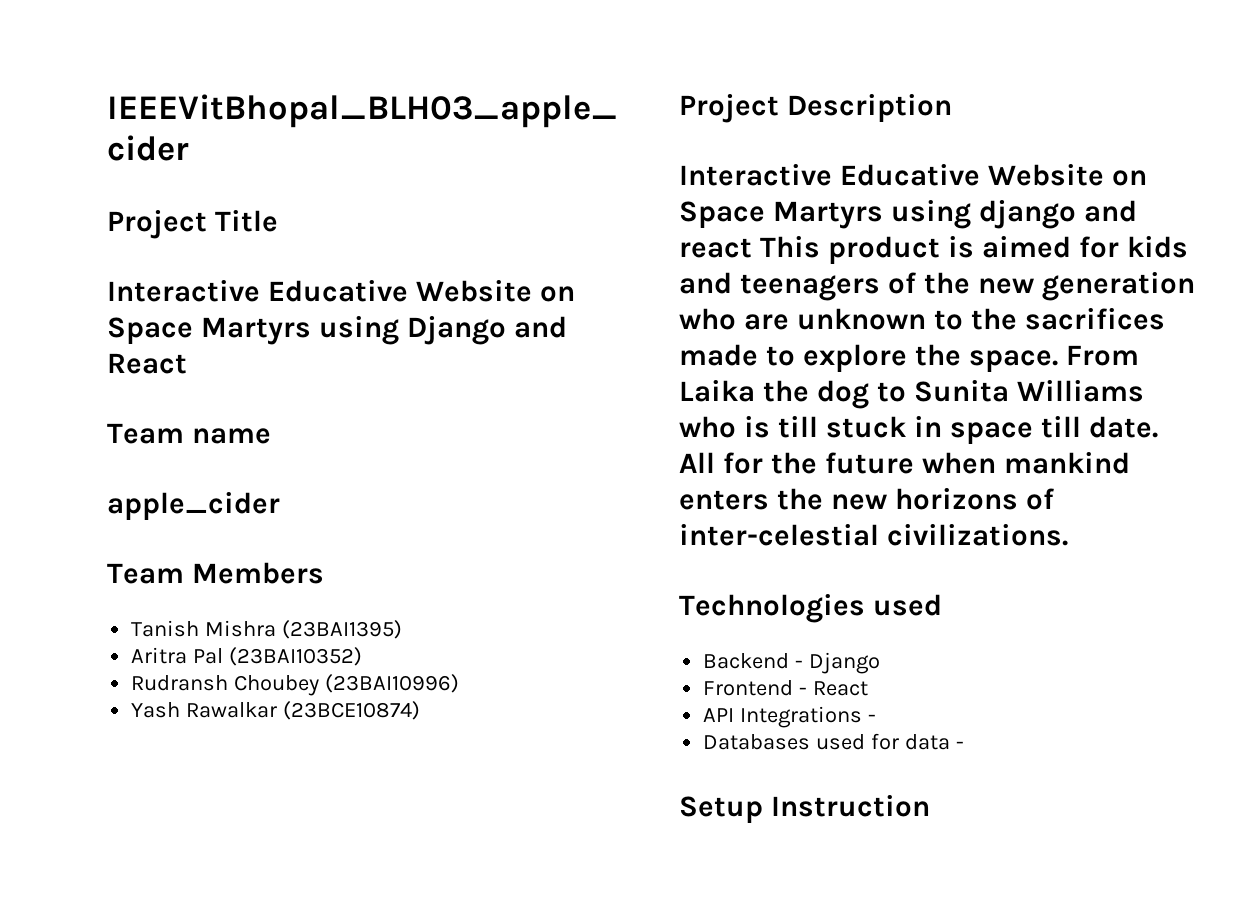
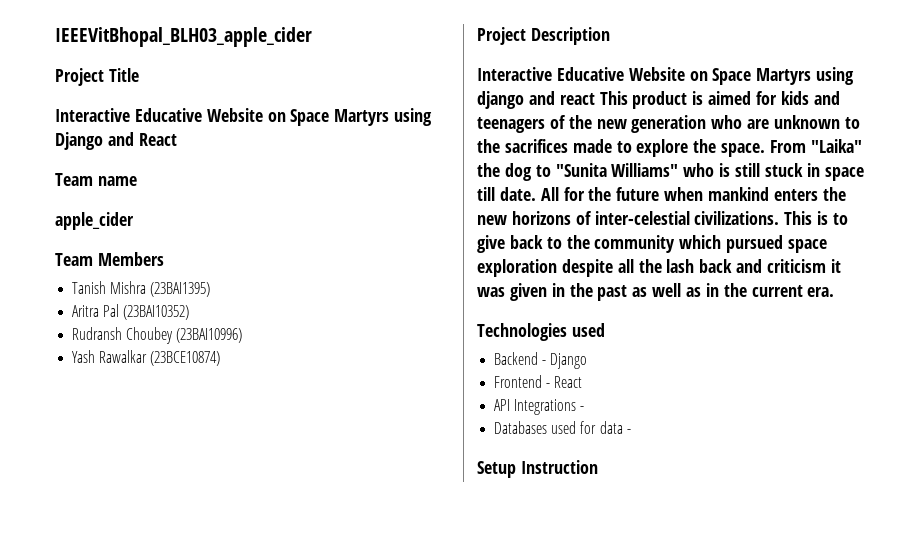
- From Laika the dog to Sunita Williams who is till stuck in space till date.
+ From "Laika" the dog to "Sunita Williams" who is still stuck in space till date.
+ This is to give back to the community which pursued space exploration despite all the lash back and criticism it was given in the past as well as in the current era.

